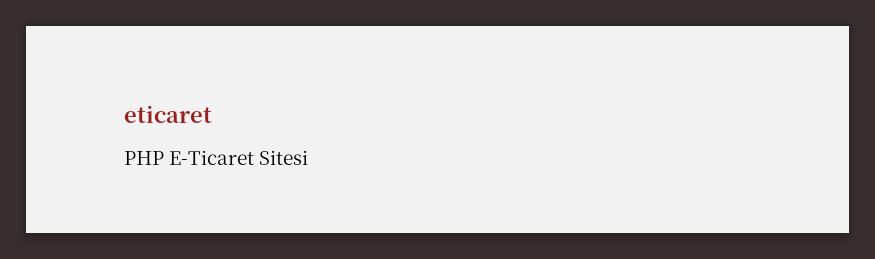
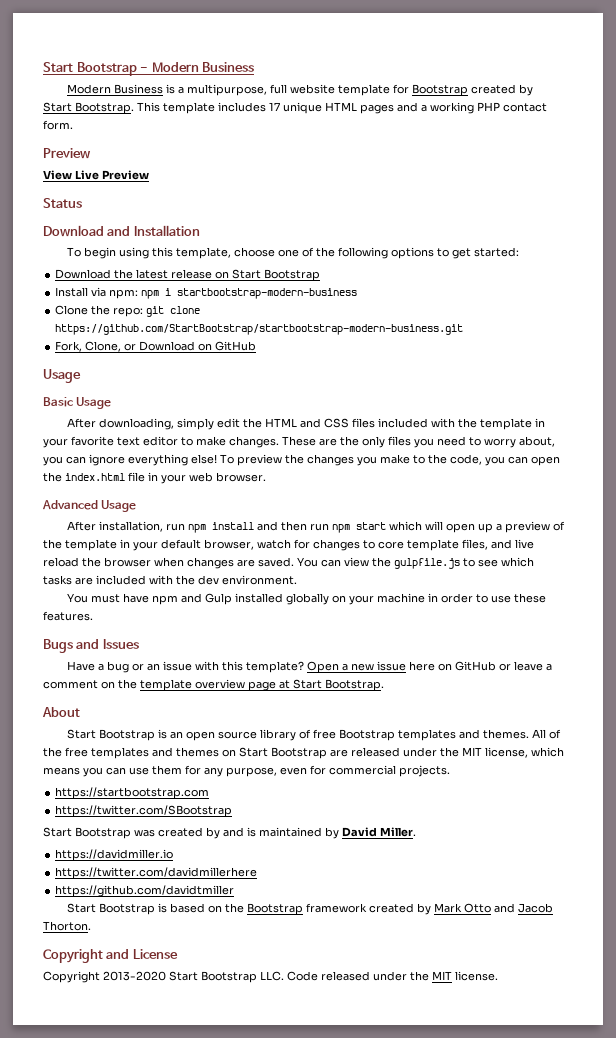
- eticaret
- PHP E-Ticaret Sitesi
+ Start Bootstrap - Modern Business
+ Modern Business is a multipurpose, full website template for Bootstrap created by Start Bootstrap. This template includes 17 unique HTML pages and a working PHP contact form.
+ Preview
+ View Live Preview
+ Status
+ Download and Installation
+ To begin using this template, choose one of the following options to get started:
+ Download the latest release on Start Bootstrap
+ Install via npm: npm i startbootstrap-modern-business
+ Clone the repo: git clone https://github.com/StartBootstrap/startbootstrap-modern-business.git
+ Fork, Clone, or Download on GitHub
+ Usage
+ Basic Usage
+ After downloading, simply edit the HTML and CSS files included with the template in your favorite text editor to make changes. These are the only files you need to worry about, you can ignore everything else! To preview the changes you make to the code, you can open the index.html file in your web browser.
+ Advanced Usage
+ After installation, run npm install and then run npm start which will open up a preview of the template in your default browser, watch for changes to core template files, and live reload the browser when changes are saved. You can view the gulpfile.js to see which tasks are included with the dev environment.
+ You must have npm and Gulp installed globally on your machine in order to use these features.
+ Bugs and Issues
+ Have a bug or an issue with this template? Open a new issue here on GitHub or leave a comment on the template overview page at Start Bootstrap.
+ About
+ Start Bootstrap is an open source library of free Bootstrap templates and themes. All of the free templates and themes on Start Bootstrap are released under the MIT license, which means you can use them for any purpose, even for commercial projects.
+ https://startbootstrap.com
+ https://twitter.com/SBootstrap
+ Start Bootstrap was created by and is maintained by David Miller.
+ https://davidmiller.io
+ https://twitter.com/davidmillerhere
+ https://github.com/davidtmiller
+ Start Bootstrap is based on the Bootstrap framework created by Mark Otto and Jacob Thorton.
+ Copyright and License
+ Copyright 2013-2020 Start Bootstrap LLC. Code released under the MIT license.

